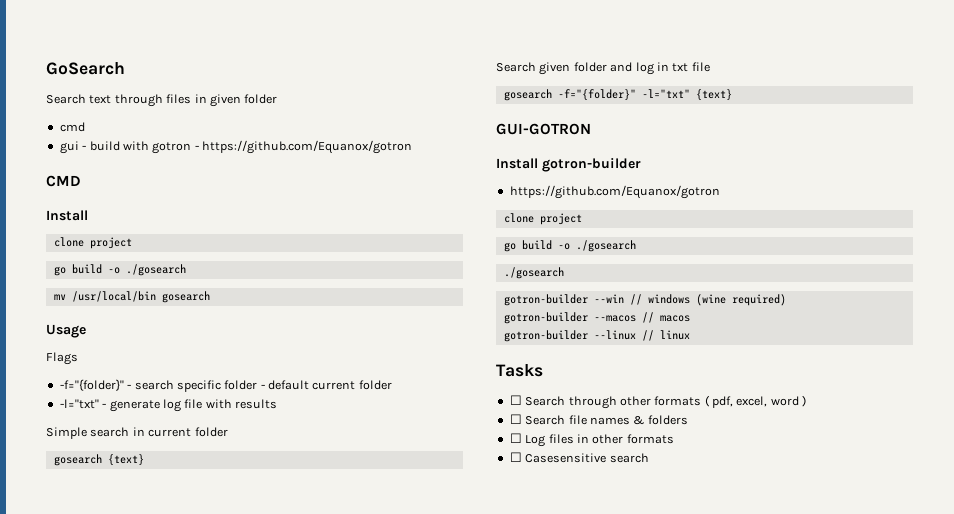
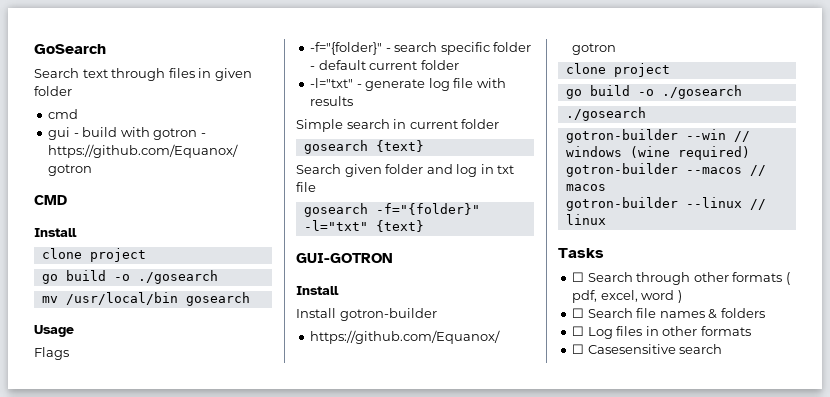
  GUI-GOTRON
+ Install

